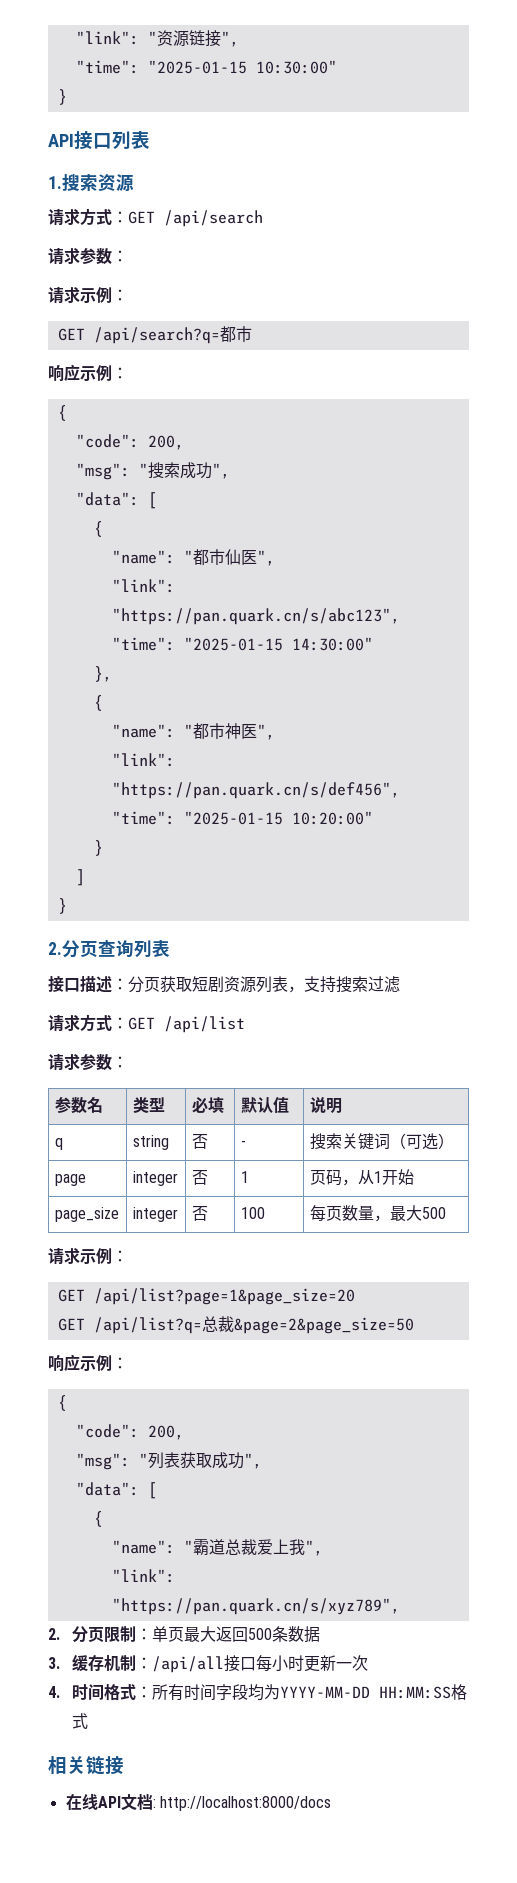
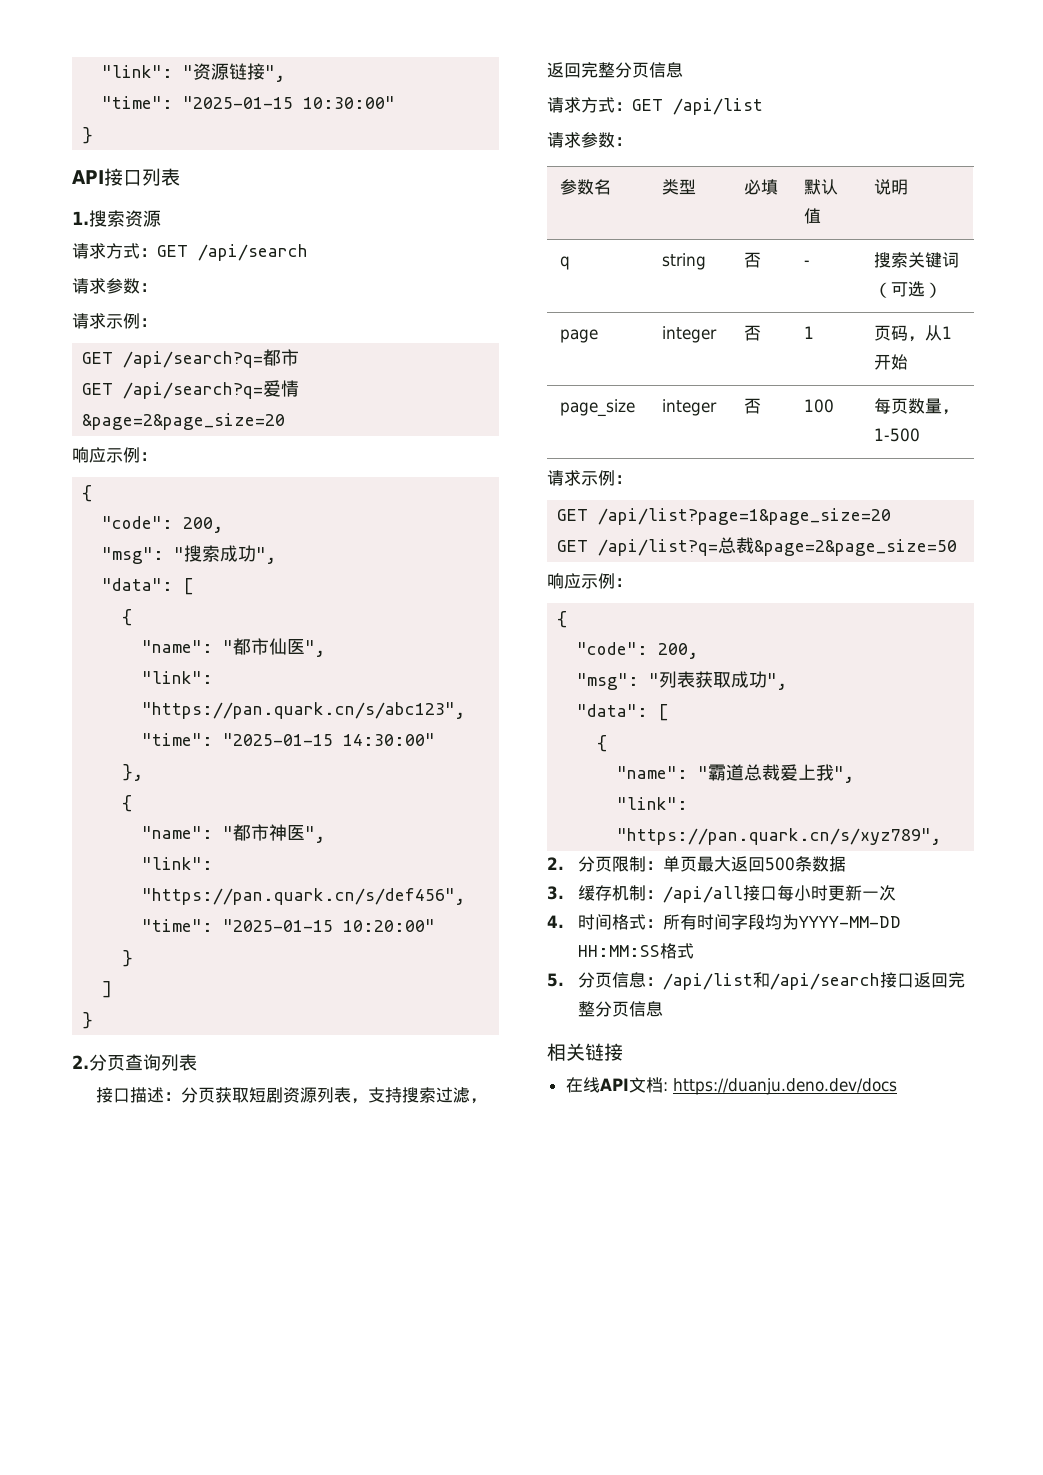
+ GET /api/search?q=爱情&page=2&page_size=20
- 接口描述：分页获取短剧资源列表，支持搜索过滤
+ 接口描述：分页获取短剧资源列表，支持搜索过滤，返回完整分页信息
- page_size | integer | 否 | 100 | 每页数量，最大500
+ page_size | integer | 否 | 100 | 每页数量，1-500
+ 5.分页信息：/api/list和/api/search接口返回完整分页信息
- 在线API文档: http://localhost:8000/docs
+ 在线API文档: https://duanju.deno.dev/docs

